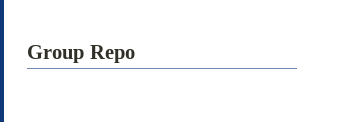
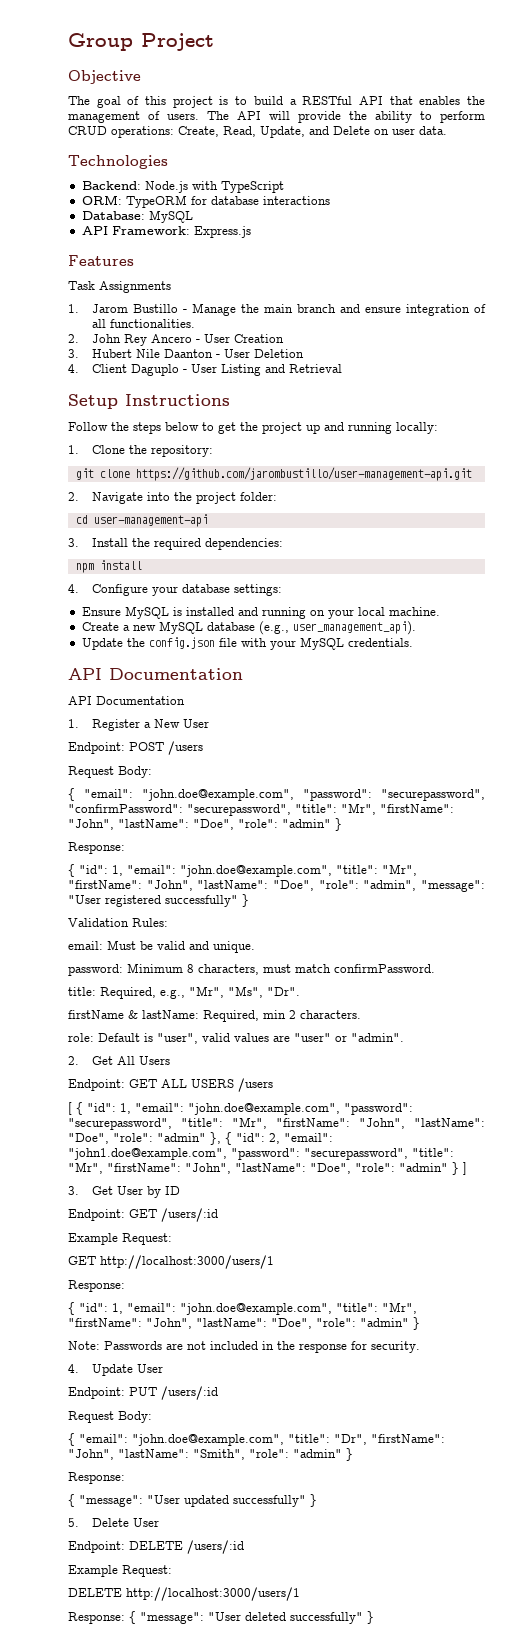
- Group Repo
+ Group Project
+ Objective
+ The goal of this project is to build a RESTful API that enables the management of users. The API will provide the ability to perform CRUD operations: Create, Read, Update, and Delete on user data.
+ Technologies
+ Backend: Node.js with TypeScript
+ ORM: TypeORM for database interactions
+ Database: MySQL
+ API Framework: Express.js
+ Features
+ Task Assignments
+ 1. Jarom Bustillo - Manage the main branch and ensure integration of all functionalities.
+ 2. John Rey Ancero - User Creation
+ 3. Hubert Nile Daanton - User Deletion
+ 4. Client Daguplo - User Listing and Retrieval
+ Setup Instructions
+ Follow the steps below to get the project up and running locally:
+ 1. Clone the repository:
+ git clone https://github.com/jarombustillo/user-management-api.git
+ 2. Navigate into the project folder:
+ cd user-management-api
+ 3. Install the required dependencies:
+ npm install
+ 4. Configure your database settings:
+ Ensure MySQL is installed and running on your local machine.
+ Create a new MySQL database (e.g., user_management_api).
+ Update the config.json file with your MySQL credentials.
+ API Documentation
+ API Documentation
+ 1. Register a New User
+ Endpoint: POST /users
+ Request Body:
+ { "email": "john.doe@example.com", "password": "securepassword", "confirmPassword": "securepassword", "title": "Mr", "firstName": "John", "lastName": "Doe", "role": "admin" }
+ Response:
+ { "id": 1, "email": "john.doe@example.com", "title": "Mr", "firstName": "John", "lastName": "Doe", "role": "admin", "message": "User registered successfully" }
+ Validation Rules:
+ email: Must be valid and unique.
+ password: Minimum 8 characters, must match confirmPassword.
+ title: Required, e.g., "Mr", "Ms", "Dr".
+ firstName & lastName: Required, min 2 characters.
+ role: Default is "user", valid values are "user" or "admin".
+ 2. Get All Users
+ Endpoint: GET ALL USERS /users
+ [ { "id": 1, "email": "john.doe@example.com", "password": "securepassword", "title": "Mr", "firstName": "John", "lastName": "Doe", "role": "admin" }, { "id": 2, "email": "john1.doe@example.com", "password": "securepassword", "title": "Mr", "firstName": "John", "lastName": "Doe", "role": "admin" } ]
+ 3. Get User by ID
+ Endpoint: GET /users/:id
+ Example Request:
+ GET http://localhost:3000/users/1
+ Response:
+ { "id": 1, "email": "john.doe@example.com", "title": "Mr", "firstName": "John", "lastName": "Doe", "role": "admin" }
+ Note: Passwords are not included in the response for security.
+ 4. Update User
+ Endpoint: PUT /users/:id
+ Request Body:
+ { "email": "john.doe@example.com", "title": "Dr", "firstName": "John", "lastName": "Smith", "role": "admin" }
+ Response:
+ { "message": "User updated successfully" }
+ 5. Delete User
+ Endpoint: DELETE /users/:id
+ Example Request:
+ DELETE http://localhost:3000/users/1
+ Response: { "message": "User deleted successfully" }

